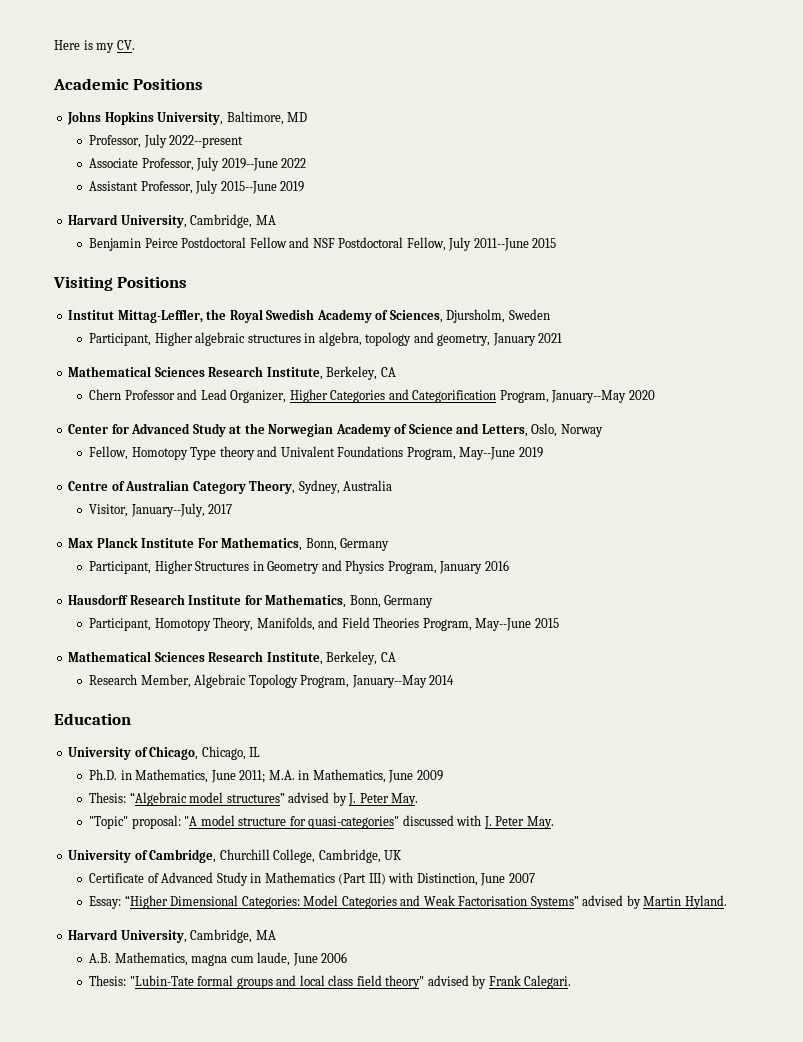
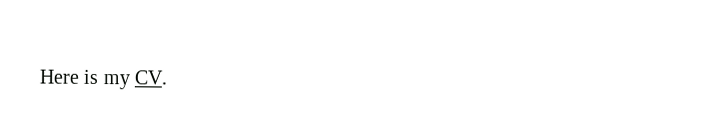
- Academic Positions
- Johns Hopkins University, Baltimore, MD
- Professor, July 2022--present
- Associate Professor, July 2019--June 2022
- Assistant Professor, July 2015--June 2019
- Harvard University, Cambridge, MA
- Benjamin Peirce Postdoctoral Fellow and NSF Postdoctoral Fellow, July 2011--June 2015
- Visiting Positions
- Institut Mittag-Leffler, the Royal Swedish Academy of Sciences, Djursholm, Sweden
- Participant, Higher algebraic structures in algebra, topology and geometry, January 2021
- Mathematical Sciences Research Institute, Berkeley, CA
- Chern Professor and Lead Organizer, Higher Categories and Categorification Program, January--May 2020
- Center for Advanced Study at the Norwegian Academy of Science and Letters, Oslo, Norway
- Fellow, Homotopy Type theory and Univalent Foundations Program, May--June 2019
- Centre of Australian Category Theory, Sydney, Australia
- Visitor, January--July, 2017
- Max Planck Institute For Mathematics, Bonn, Germany
- Participant, Higher Structures in Geometry and Physics Program, January 2016
- Hausdorff Research Institute for Mathematics, Bonn, Germany
- Participant, Homotopy Theory, Manifolds, and Field Theories Program, May--June 2015
- Mathematical Sciences Research Institute, Berkeley, CA
- Research Member, Algebraic Topology Program, January--May 2014
- Education
- University of Chicago, Chicago, IL
- Ph.D. in Mathematics, June 2011; M.A. in Mathematics, June 2009
- Thesis: “Algebraic model structures” advised by J. Peter May.
- "Topic" proposal: "A model structure for quasi-categories" discussed with J. Peter May.
- University of Cambridge, Churchill College, Cambridge, UK
- Certificate of Advanced Study in Mathematics (Part III) with Distinction, June 2007
- Essay: “Higher Dimensional Categories: Model Categories and Weak Factorisation Systems” advised by Martin Hyland.
- Harvard University, Cambridge, MA
- A.B. Mathematics, magna cum laude, June 2006
- Thesis: "Lubin-Tate formal groups and local class field theory" advised by Frank Calegari.

